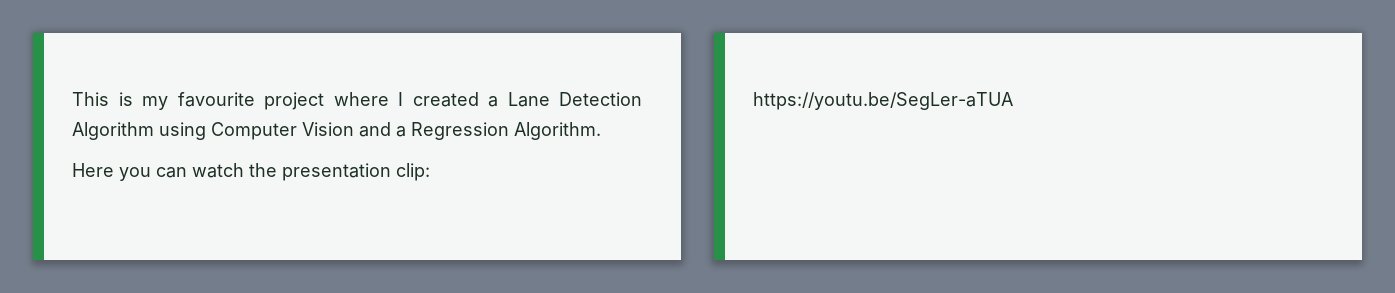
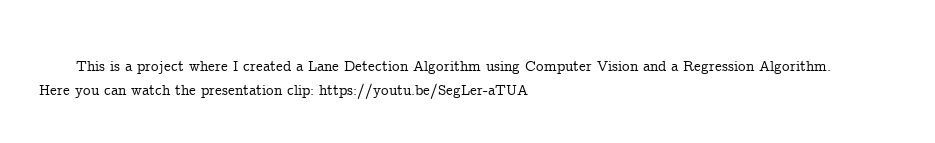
- This is my favourite project where I created a Lane Detection Algorithm using Computer Vision and a Regression Algorithm.
+ This is a project where I created a Lane Detection Algorithm using Computer Vision and a Regression Algorithm.

